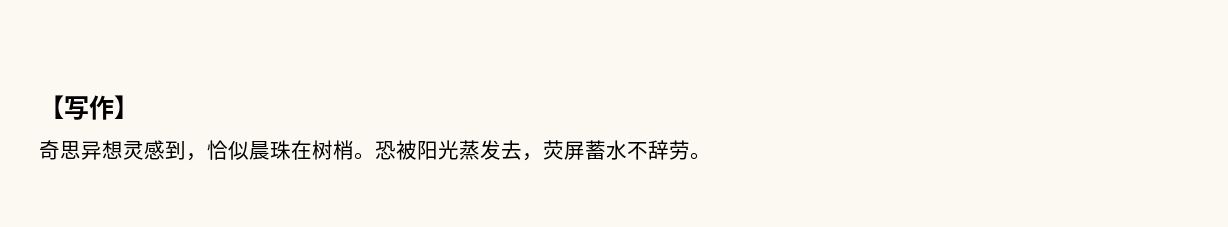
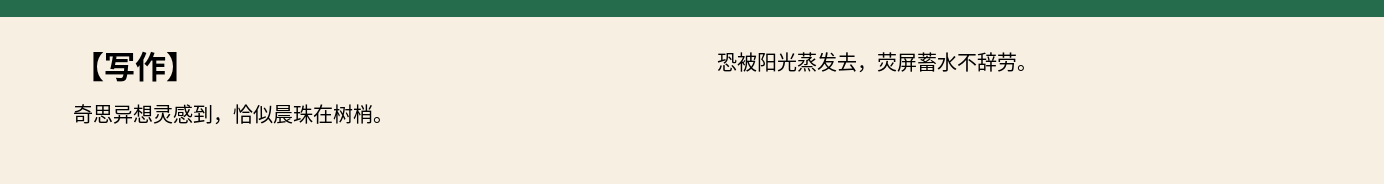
- 奇思异想灵感到，恰似晨珠在树梢。恐被阳光蒸发去，荧屏蓄水不辞劳。
+ 奇思异想灵感到，恰似晨珠在树梢。
+ 恐被阳光蒸发去，荧屏蓄水不辞劳。

